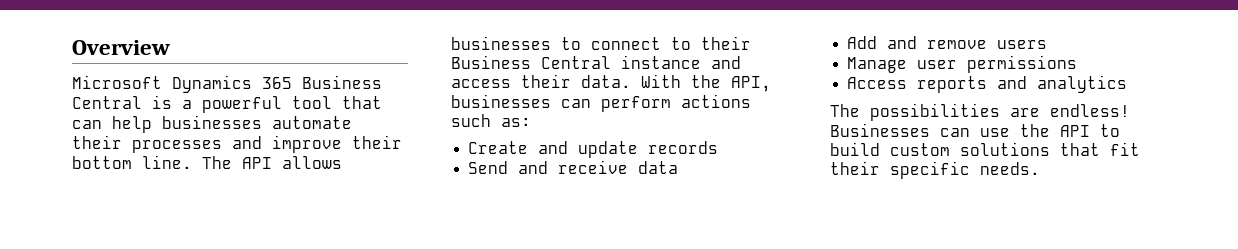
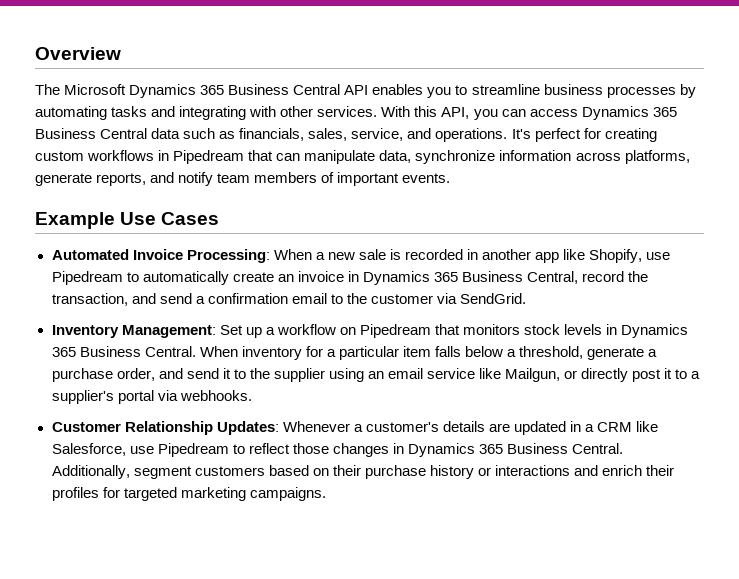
- Microsoft Dynamics 365 Business Central is a powerful tool that can help businesses automate their processes and improve their bottom line. The API allows businesses to connect to their Business Central instance and access their data. With the API, businesses can perform actions such as:
- Create and update records
- Send and receive data
- Add and remove users
- Manage user permissions
- Access reports and analytics
- The possibilities are endless! Businesses can use the API to build custom solutions that fit their specific needs.
+ The Microsoft Dynamics 365 Business Central API enables you to streamline business processes by automating tasks and integrating with other services. With this API, you can access Dynamics 365 Business Central data such as financials, sales, service, and operations. It's perfect for creating custom workflows in Pipedream that can manipulate data, synchronize information across platforms, generate reports, and notify team members of important events.
+ Example Use Cases
+ Automated Invoice Processing: When a new sale is recorded in another app like Shopify, use Pipedream to automatically create an invoice in Dynamics 365 Business Central, record the transaction, and send a confirmation email to the customer via SendGrid.
+ Inventory Management: Set up a workflow on Pipedream that monitors stock levels in Dynamics 365 Business Central. When inventory for a particular item falls below a threshold, generate a purchase order, and send it to the supplier using an email service like Mailgun, or directly post it to a supplier's portal via webhooks.
+ Customer Relationship Updates: Whenever a customer's details are updated in a CRM like Salesforce, use Pipedream to reflect those changes in Dynamics 365 Business Central. Additionally, segment customers based on their purchase history or interactions and enrich their profiles for targeted marketing campaigns.

